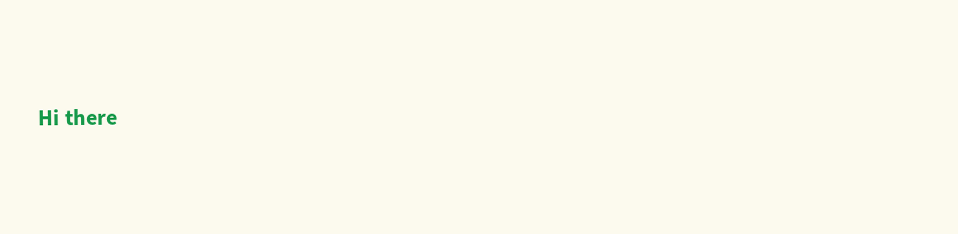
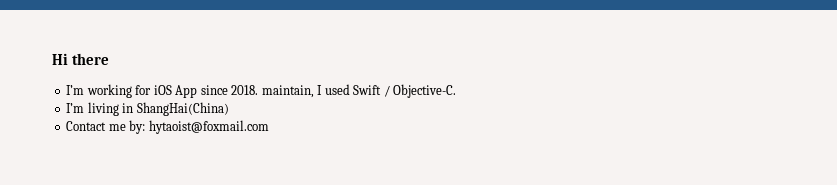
+ I’m working for iOS App since 2018. maintain, I used Swift / Objective-C.
+ I’m living in ShangHai(China)
+ Contact me by: hytaoist@foxmail.com

